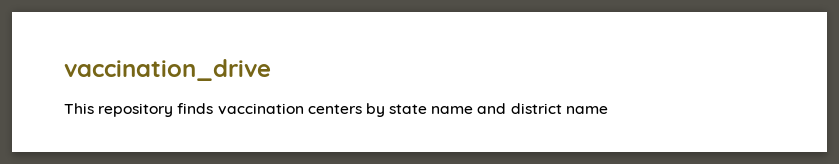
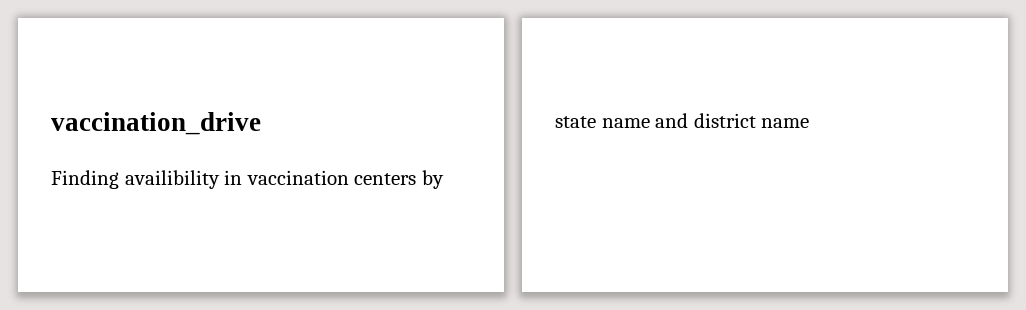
- This repository finds vaccination centers by state name and district name
+ Finding availibility in vaccination centers by state name and district name

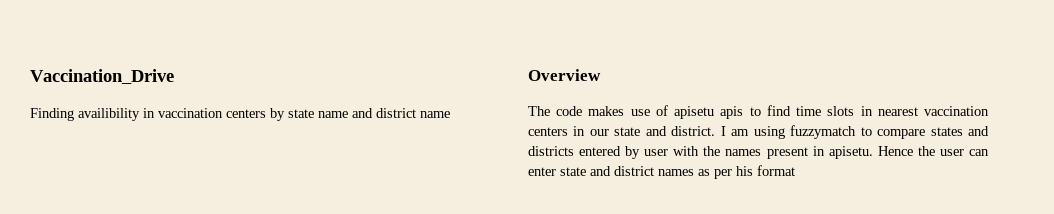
- vaccination_drive
+ Vaccination_Drive
+ Overview
+ The code makes use of apisetu apis to find time slots in nearest vaccination centers in our state and district. I am using fuzzymatch to compare states and districts entered by user with the names present in apisetu. Hence the user can enter state and district names as per his format

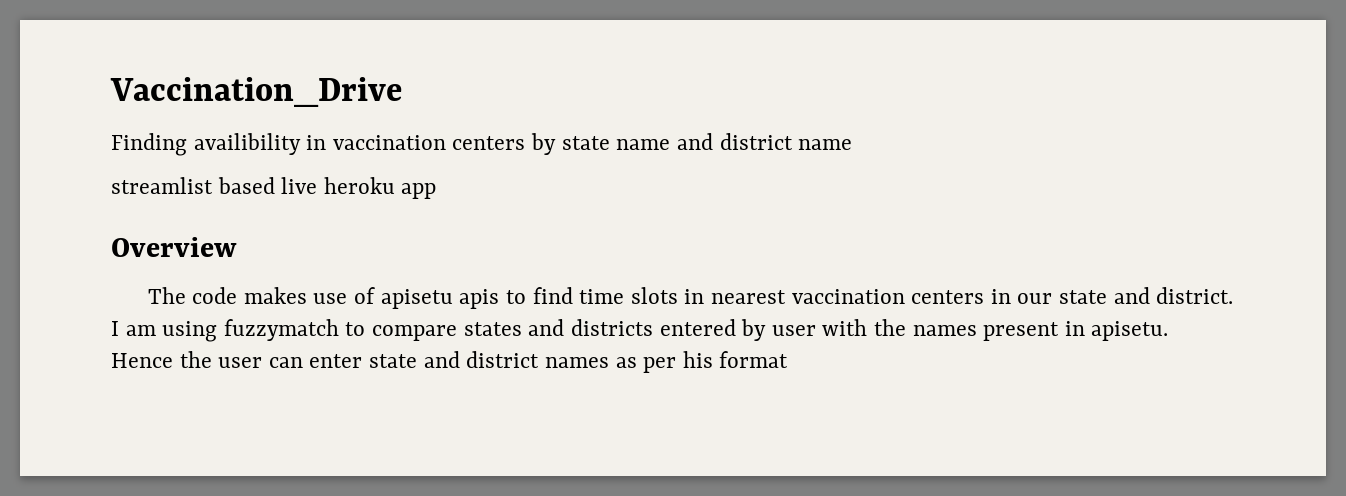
+ streamlist based live heroku app

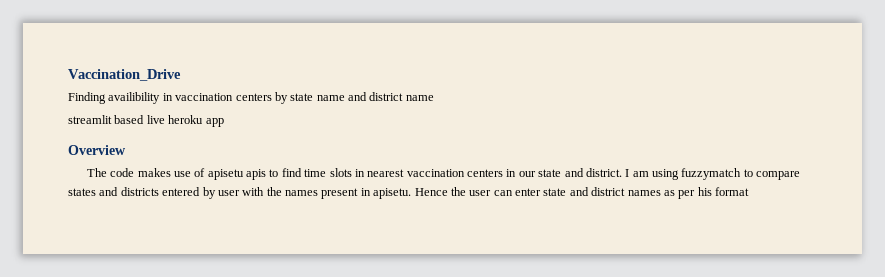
- streamlist based live heroku app
+ streamlit based live heroku app

